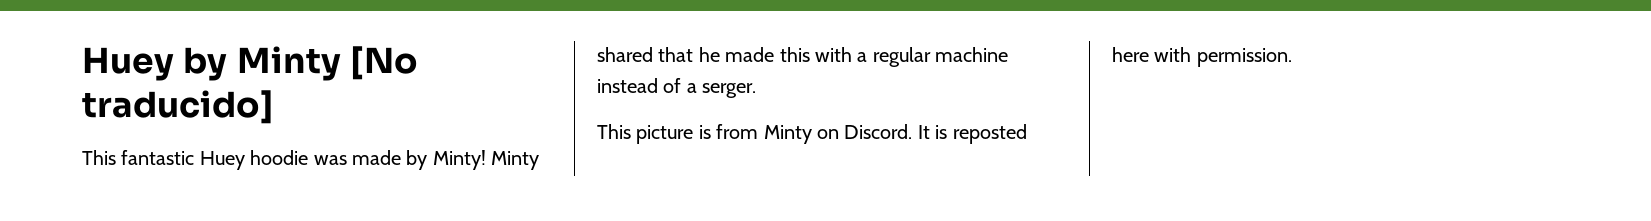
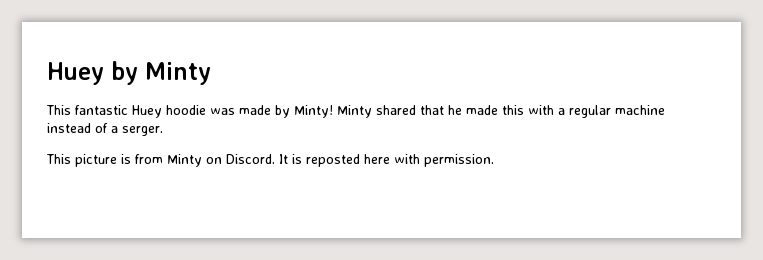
- Huey by Minty [No traducido]
+ Huey by Minty

